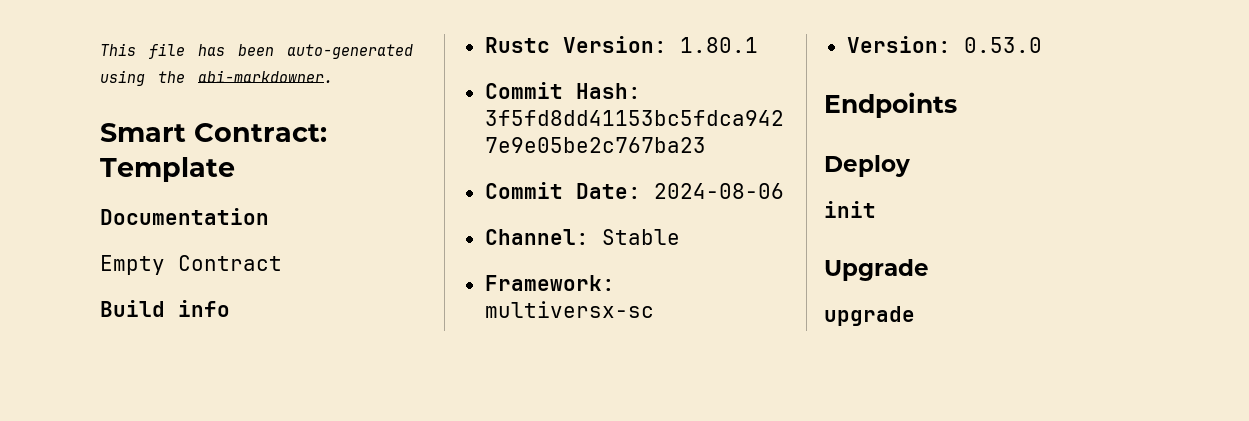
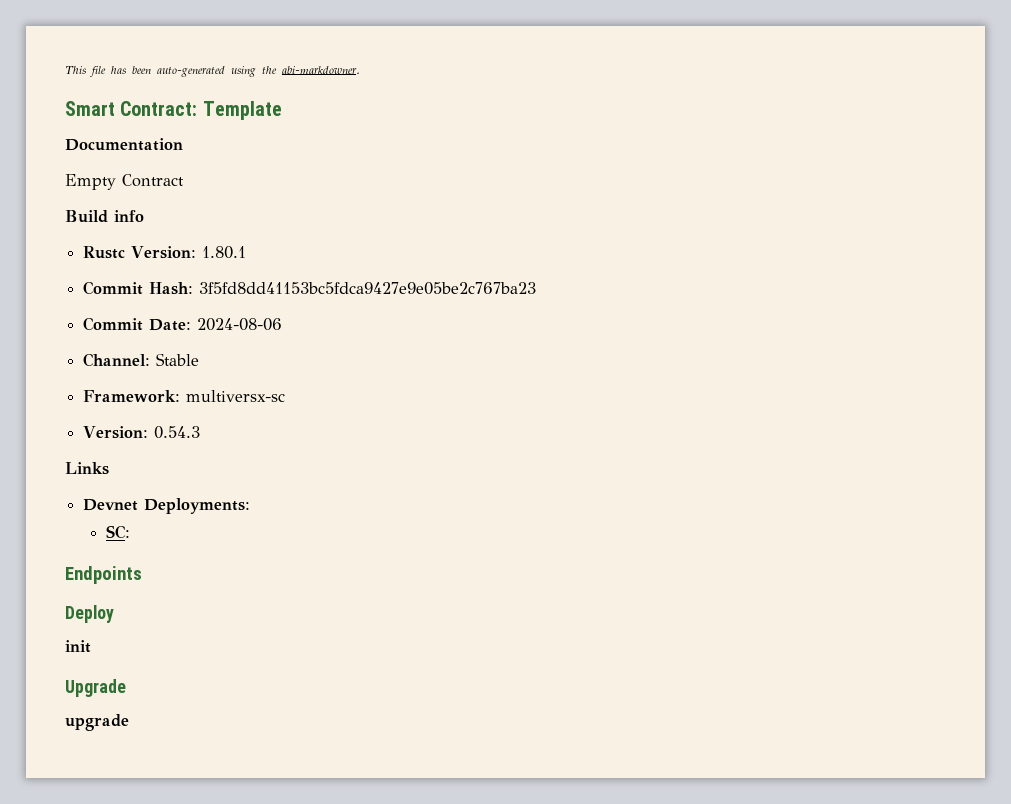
- Version: 0.53.0
+ Version: 0.54.3
+ Links
+ Devnet Deployments:
+ SC:

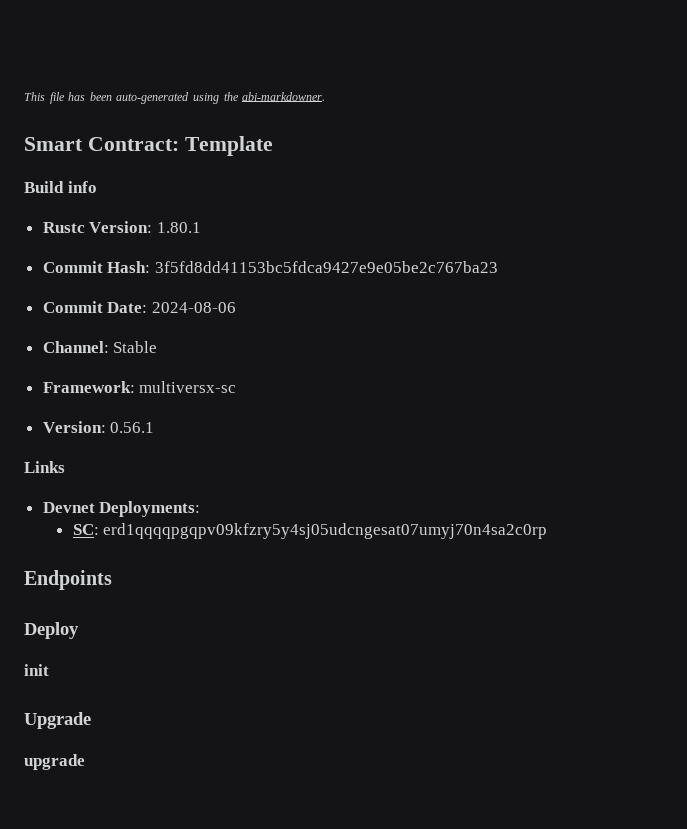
- Documentation
- Empty Contract
- Version: 0.54.3
+ Version: 0.56.1
- SC:
+ SC: erd1qqqqpgqpv09kfzry5y4sj05udcngesat07umyj70n4sa2c0rp

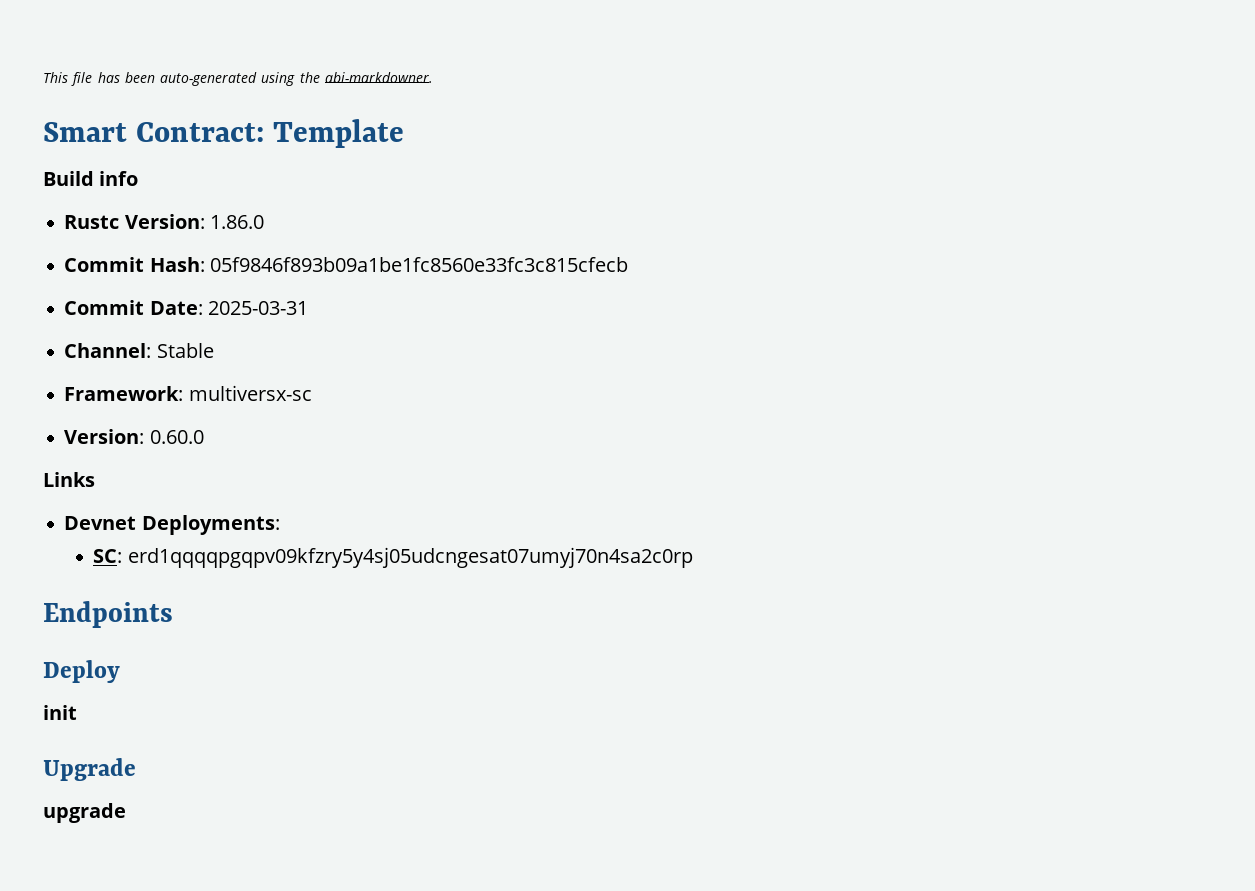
- Rustc Version: 1.80.1
+ Rustc Version: 1.86.0
- Commit Hash: 3f5fd8dd41153bc5fdca9427e9e05be2c767ba23
+ Commit Hash: 05f9846f893b09a1be1fc8560e33fc3c815cfecb
- Commit Date: 2024-08-06
+ Commit Date: 2025-03-31
- Version: 0.56.1
+ Version: 0.60.0

